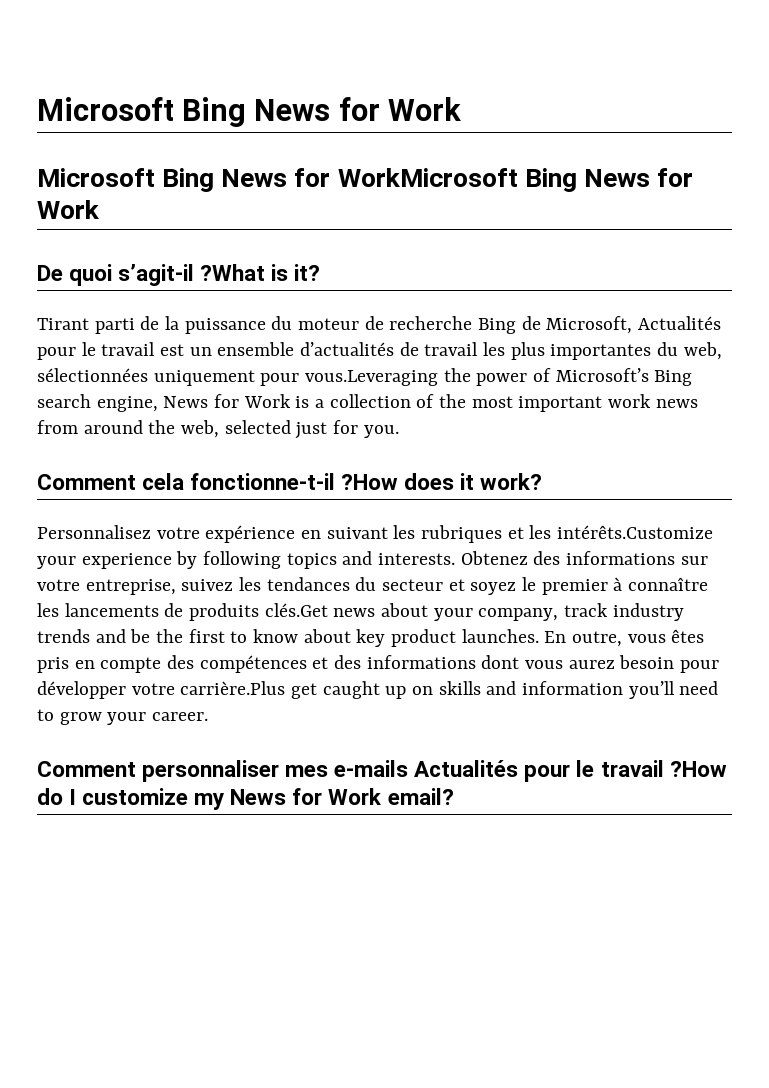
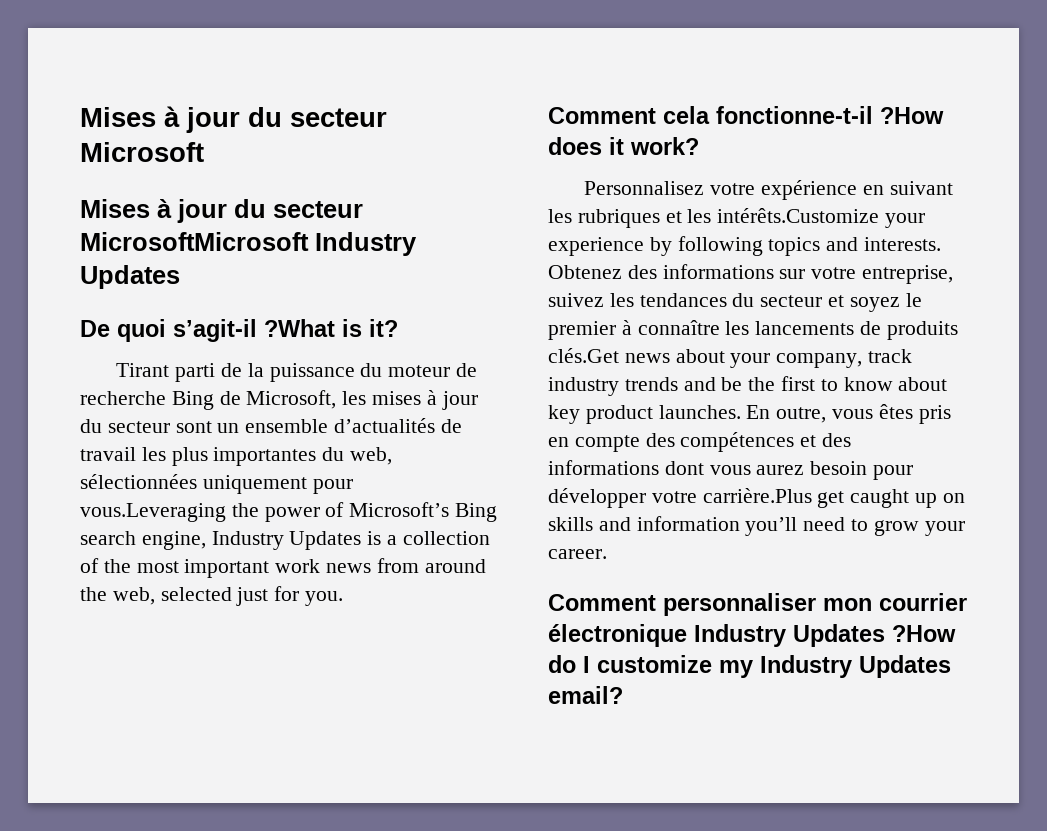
- Microsoft Bing News for Work
- Microsoft Bing News for WorkMicrosoft Bing News for Work
+ Mises à jour du secteur Microsoft
+ Mises à jour du secteur MicrosoftMicrosoft Industry Updates
- Tirant parti de la puissance du moteur de recherche Bing de Microsoft, Actualités pour le travail est un ensemble d’actualités de travail les plus importantes du web, sélectionnées uniquement pour vous.Leveraging the power of Microsoft’s Bing search engine, News for Work is a collection of the most important work news from around the web, selected just for you.
+ Tirant parti de la puissance du moteur de recherche Bing de Microsoft, les mises à jour du secteur sont un ensemble d’actualités de travail les plus importantes du web, sélectionnées uniquement pour vous.Leveraging the power of Microsoft’s Bing search engine, Industry Updates is a collection of the most important work news from around the web, selected just for you.
- Comment personnaliser mes e-mails Actualités pour le travail ?How do I customize my News for Work email?
+ Comment personnaliser mon courrier électronique Industry Updates ?How do I customize my Industry Updates email?

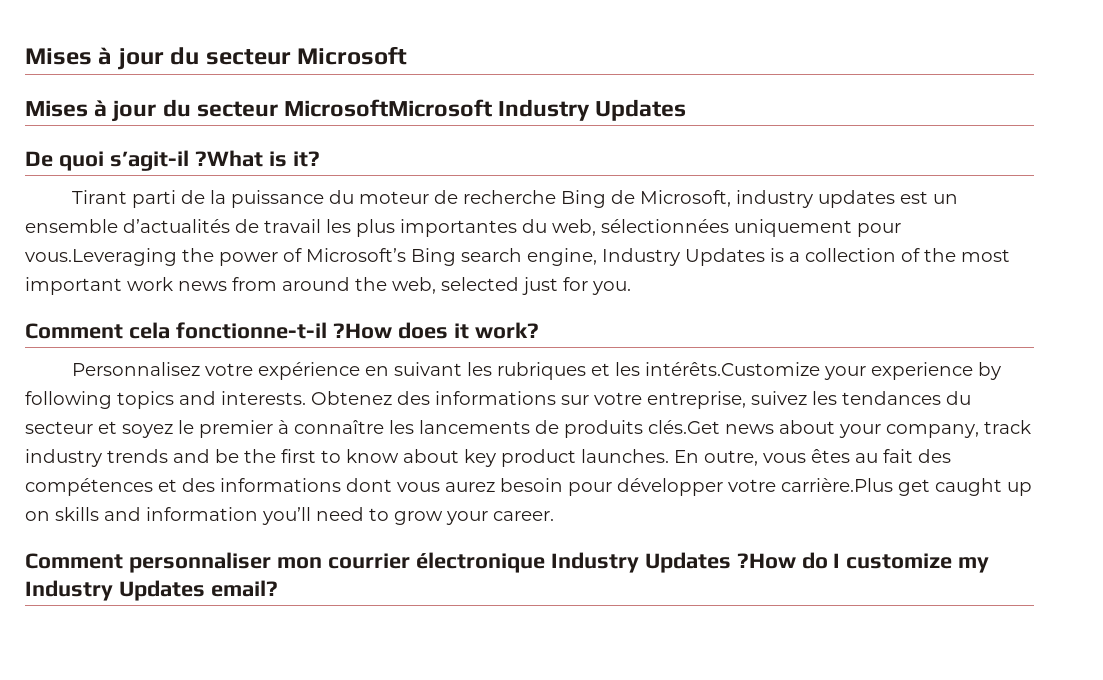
- Tirant parti de la puissance du moteur de recherche Bing de Microsoft, les mises à jour du secteur sont un ensemble d’actualités de travail les plus importantes du web, sélectionnées uniquement pour vous.Leveraging the power of Microsoft’s Bing search engine, Industry Updates is a collection of the most important work news from around the web, selected just for you.
+ Tirant parti de la puissance du moteur de recherche Bing de Microsoft, industry updates est un ensemble d’actualités de travail les plus importantes du web, sélectionnées uniquement pour vous.Leveraging the power of Microsoft’s Bing search engine, Industry Updates is a collection of the most important work news from around the web, selected just for you.
- En outre, vous êtes pris en compte des compétences et des informations dont vous aurez besoin pour développer votre carrière.Plus get caught up on skills and information you’ll need to grow your career.
+ En outre, vous êtes au fait des compétences et des informations dont vous aurez besoin pour développer votre carrière.Plus get caught up on skills and information you’ll need to grow your career.

